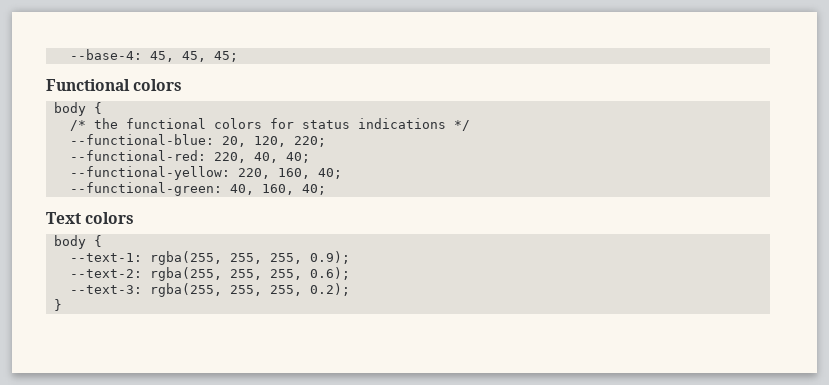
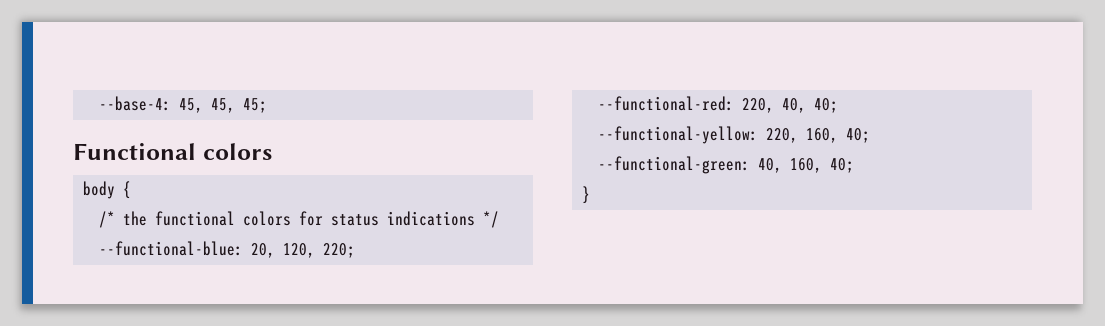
- Text colors
- body {
- --text-1: rgba(255, 255, 255, 0.9);
- --text-2: rgba(255, 255, 255, 0.6);
- --text-3: rgba(255, 255, 255, 0.2);

